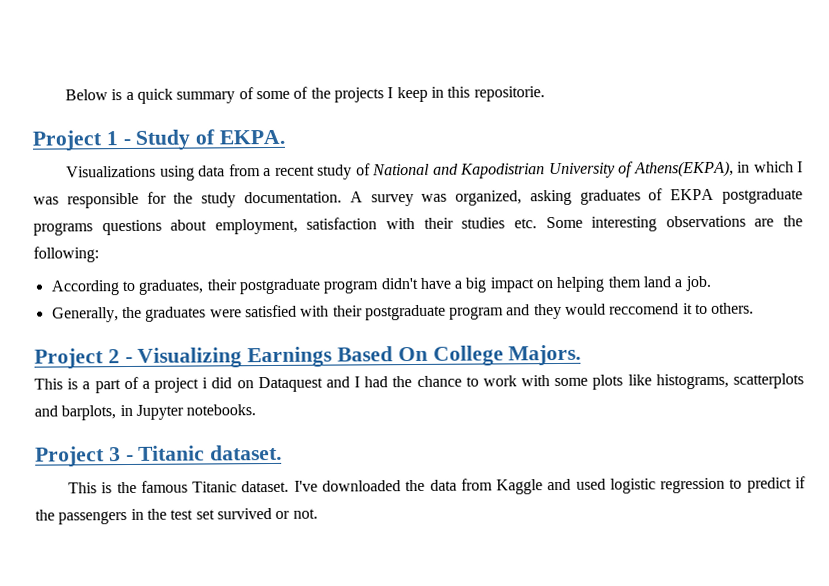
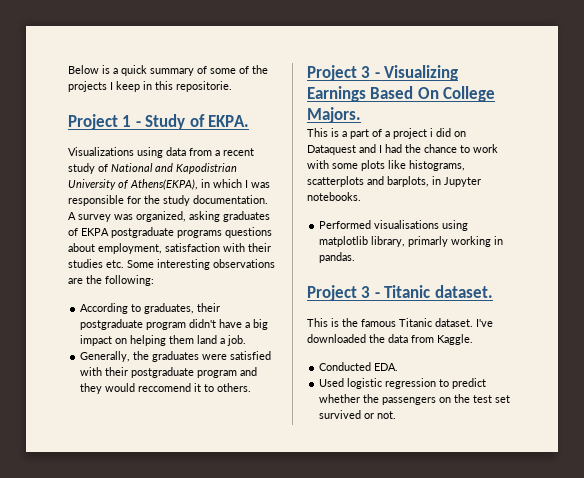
- Project 2 - Visualizing Earnings Based On College Majors.
+ Project 3 - Visualizing Earnings Based On College Majors.
+ Performed visualisations using matplotlib library, primarly working in pandas.
- I've downloaded the data from Kaggle and used logistic regression to predict if the passengers in the test set survived or not.
+ I've downloaded the data from Kaggle.
+ Conducted EDA.
+ Used logistic regression to predict whether the passengers on the test set survived or not.

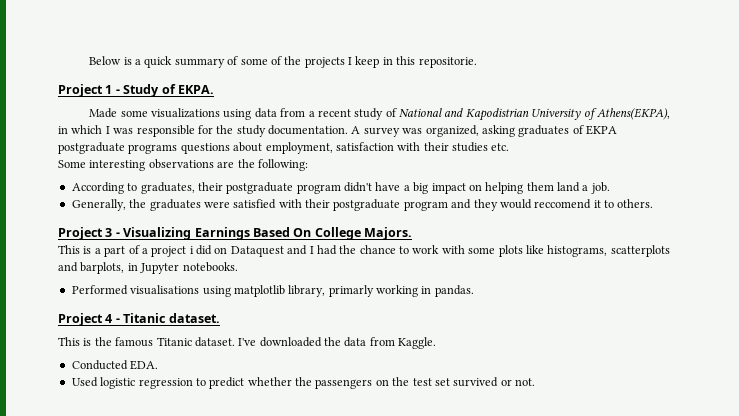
- Visualizations using data from a recent study of National and Kapodistrian University of Athens(EKPA), in which I was responsible for the study documentation.
+ Made some visualizations using data from a recent study of National and Kapodistrian University of Athens(EKPA), in which I was responsible for the study documentation.
- A survey was organized, asking graduates of EKPA postgraduate programs questions about employment, satisfaction with their studies etc. Some interesting observations are the following:
+ A survey was organized, asking graduates of EKPA postgraduate programs questions about employment, satisfaction with their studies etc.
+ Some interesting observations are the following:
- Project 3 - Titanic dataset.
+ Project 4 - Titanic dataset.

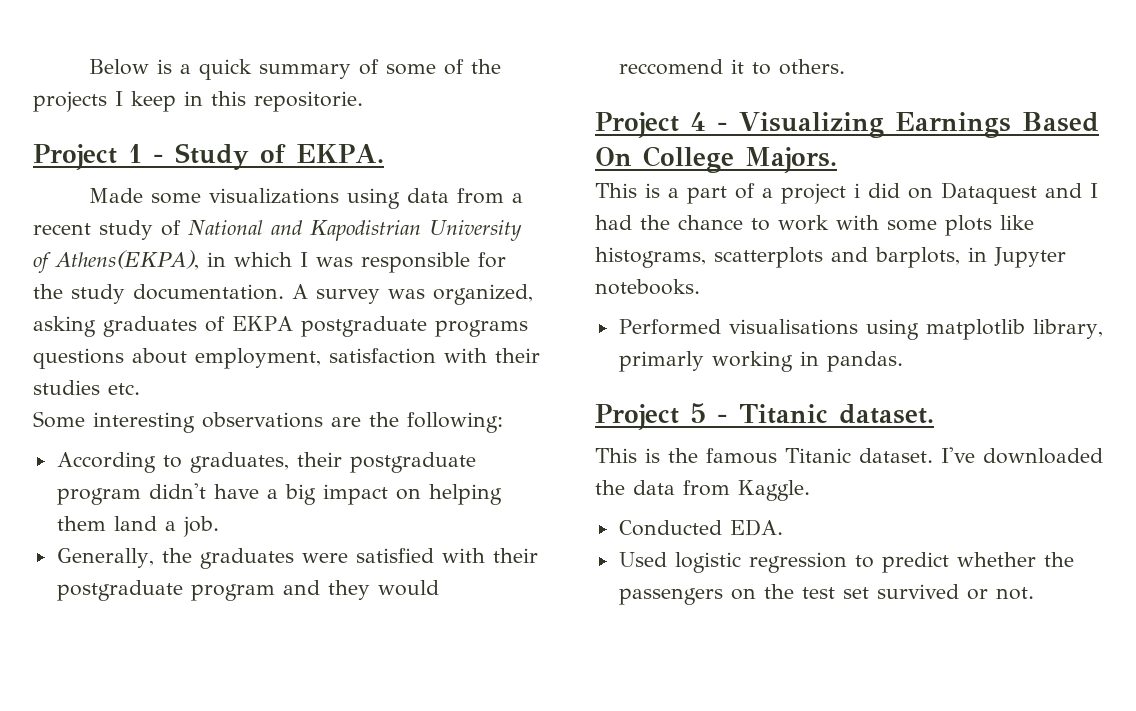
- Project 3 - Visualizing Earnings Based On College Majors.
+ Project 4 - Visualizing Earnings Based On College Majors.
- Project 4 - Titanic dataset.
+ Project 5 - Titanic dataset.

